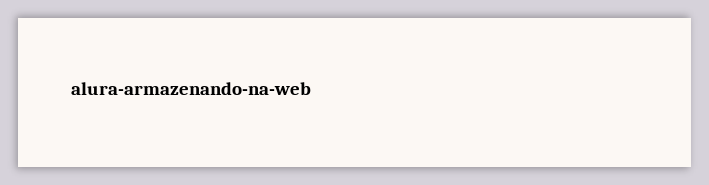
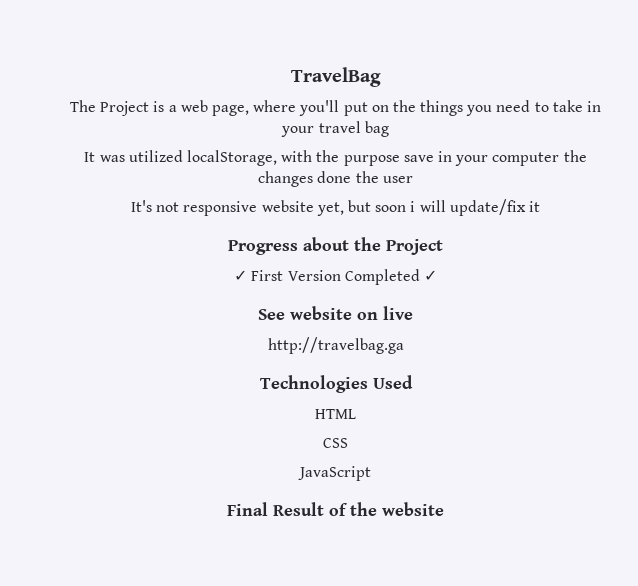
- alura-armazenando-na-web
+ TravelBag
+ The Project is a web page, where you'll put on the things you need to take in your travel bag
+ It was utilized localStorage, with the purpose save in your computer the changes done the user
+ It's not responsive website yet, but soon i will update/fix it
+ Progress about the Project
+ ✓ First Version Completed ✓
+ See website on live
+ http://travelbag.ga
+ Technologies Used
+ HTML
+ CSS
+ JavaScript
+ Final Result of the website

